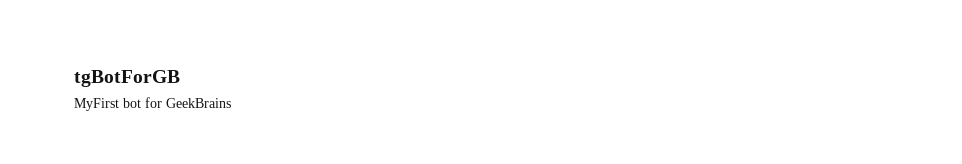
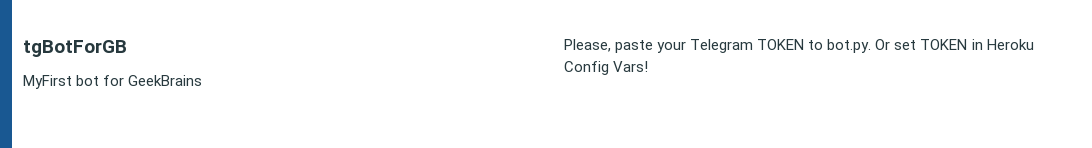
+ Please, paste your Telegram TOKEN to bot.py. Or set TOKEN in Heroku Config Vars!

